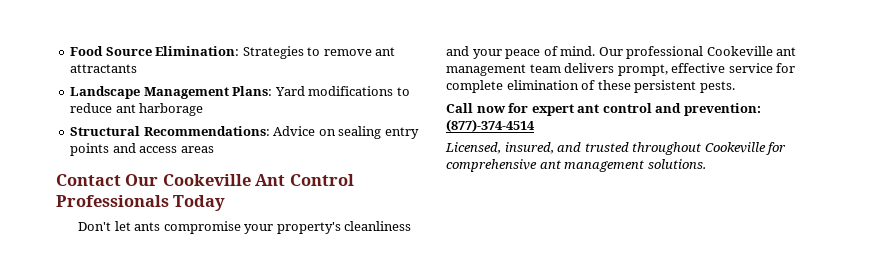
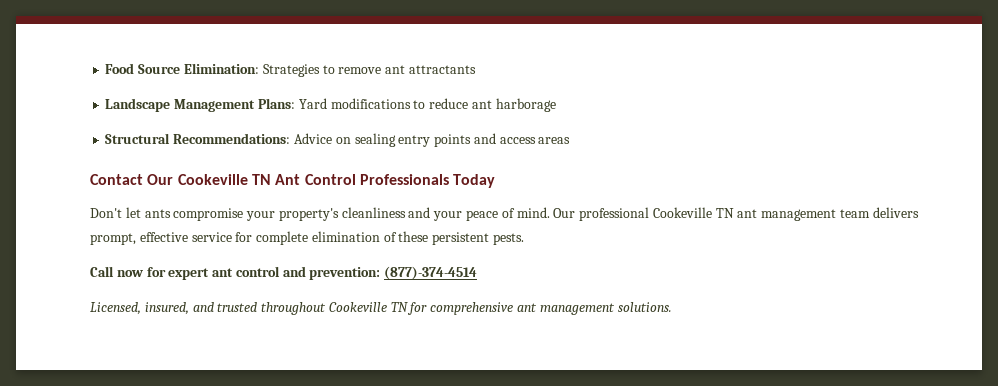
- Contact Our Cookeville Ant Control Professionals Today
+ Contact Our Cookeville TN Ant Control Professionals Today
- Our professional Cookeville ant management team delivers prompt, effective service for complete elimination of these persistent pests.
+ Our professional Cookeville TN ant management team delivers prompt, effective service for complete elimination of these persistent pests.
- Licensed, insured, and trusted throughout Cookeville for comprehensive ant management solutions.
+ Licensed, insured, and trusted throughout Cookeville TN for comprehensive ant management solutions.

